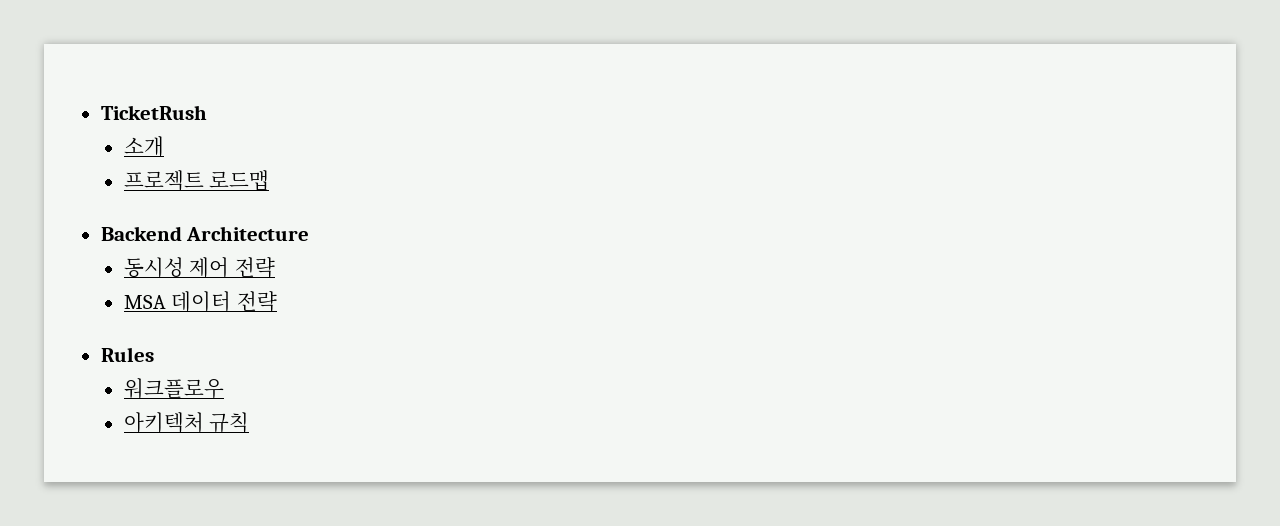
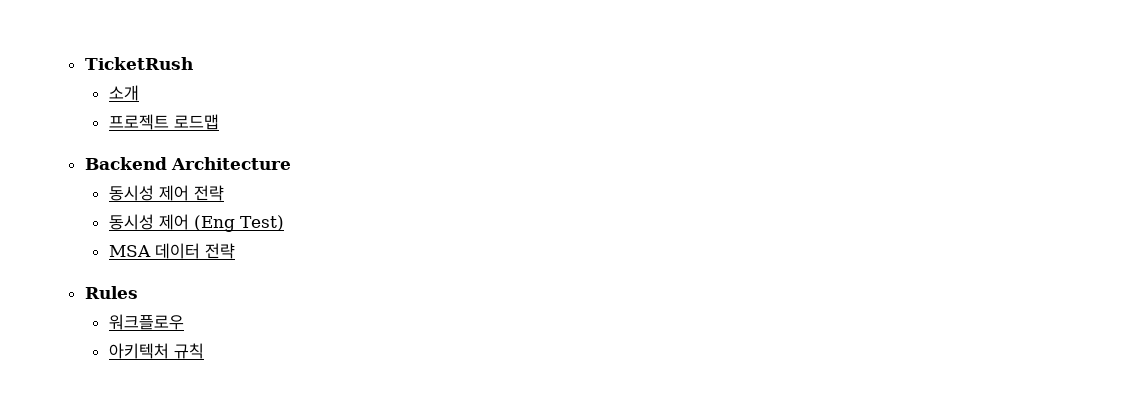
+ 동시성 제어 (Eng Test)

